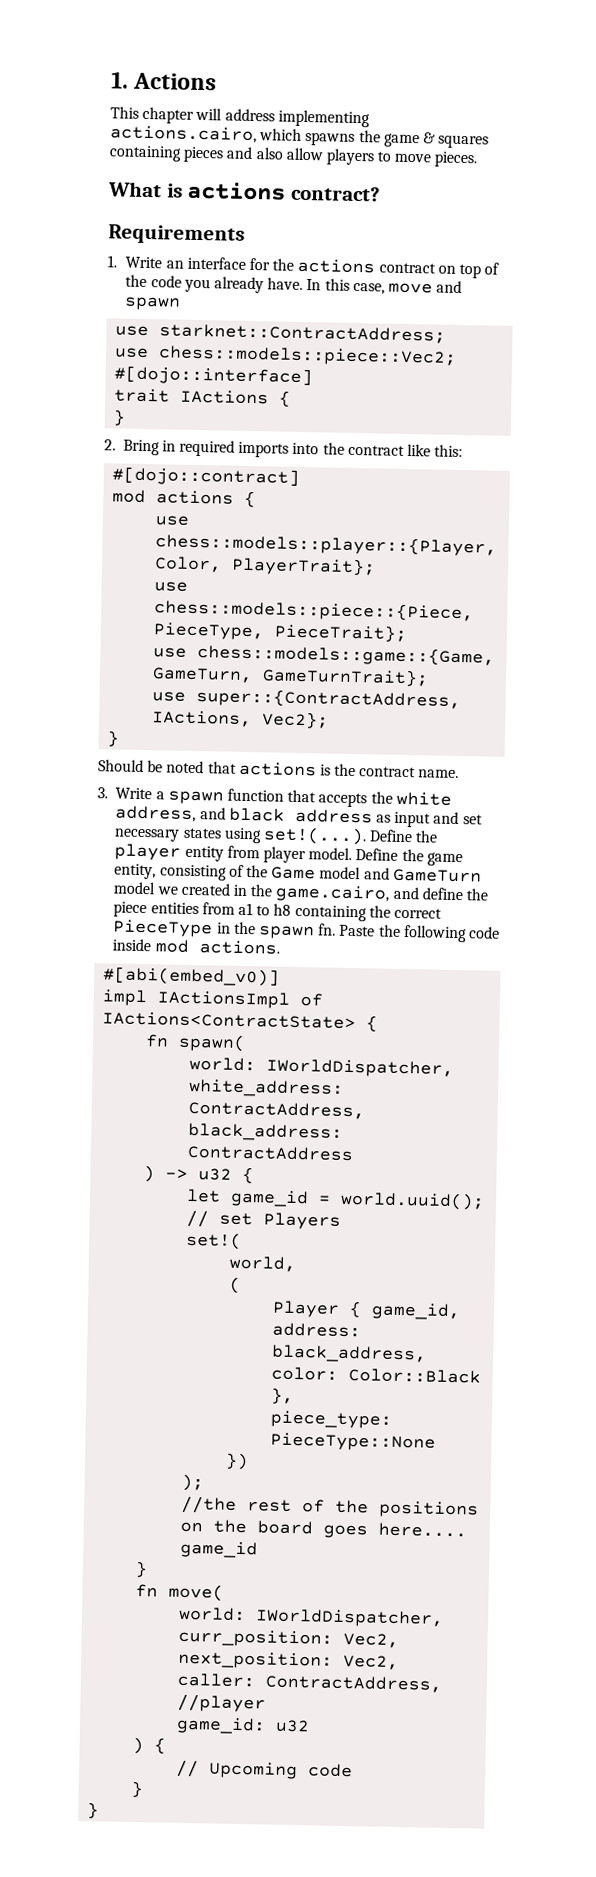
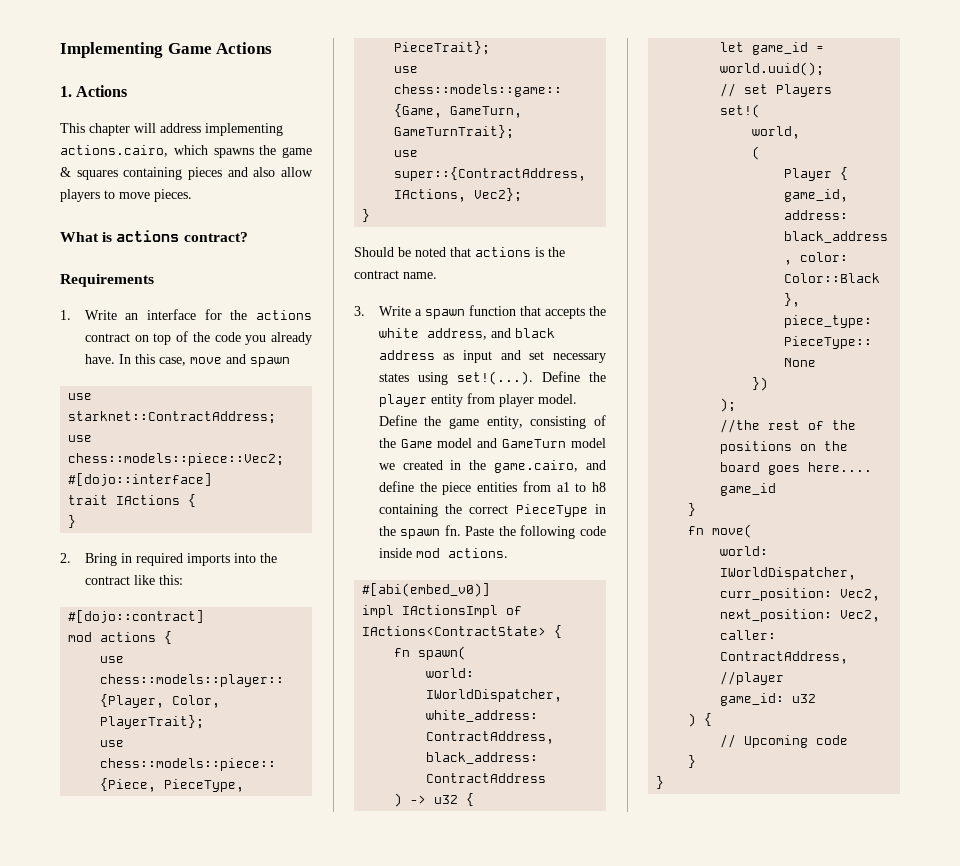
+ Implementing Game Actions

